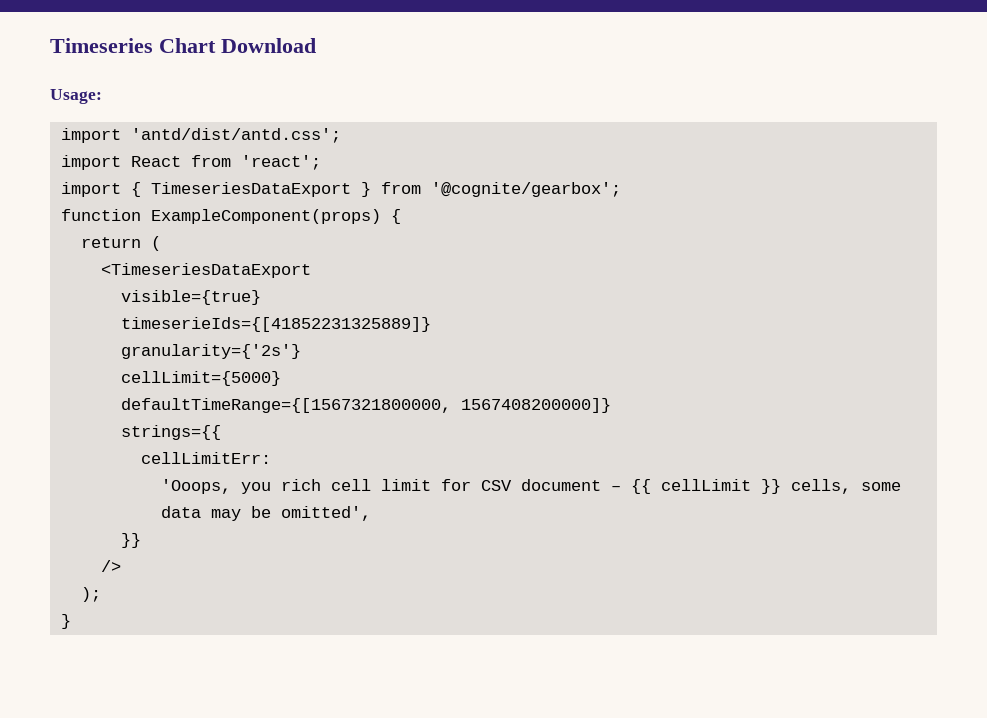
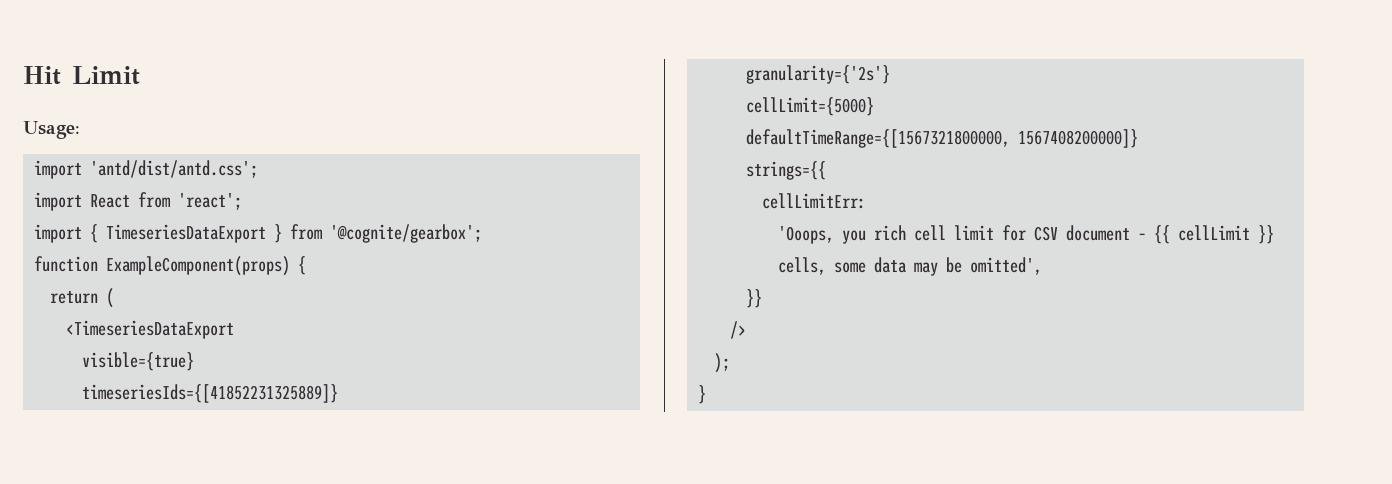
- Timeseries Chart Download
+ Hit Limit
- timeserieIds={[41852231325889]}
+ timeseriesIds={[41852231325889]}

